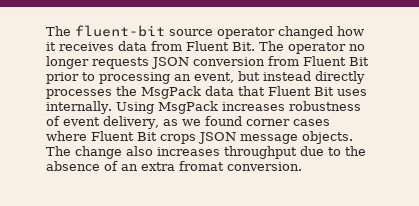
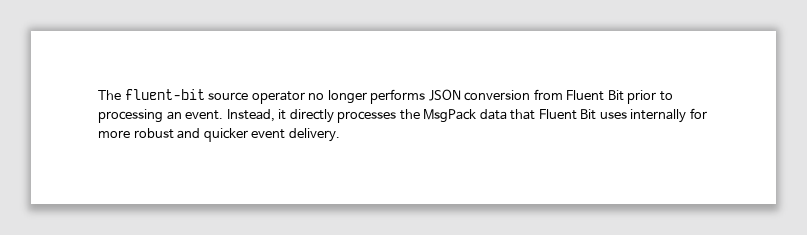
- The fluent-bit source operator changed how it receives data from Fluent Bit. The operator no longer requests JSON conversion from Fluent Bit prior to processing an event, but instead directly processes the MsgPack data that Fluent Bit uses internally. Using MsgPack increases robustness of event delivery, as we found corner cases where Fluent Bit crops JSON message objects. The change also increases throughput due to the absence of an extra fromat conversion.
+ The fluent-bit source operator no longer performs JSON conversion from Fluent Bit prior to processing an event. Instead, it directly processes the MsgPack data that Fluent Bit uses internally for more robust and quicker event delivery.

